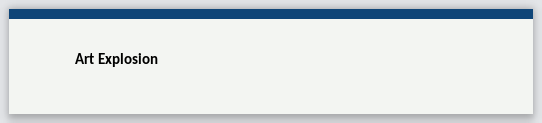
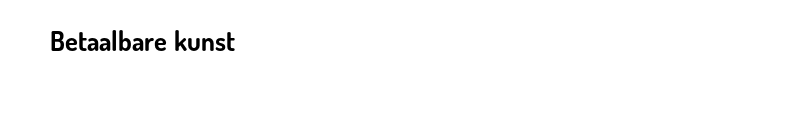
- Art Explosion
+ Betaalbare kunst

